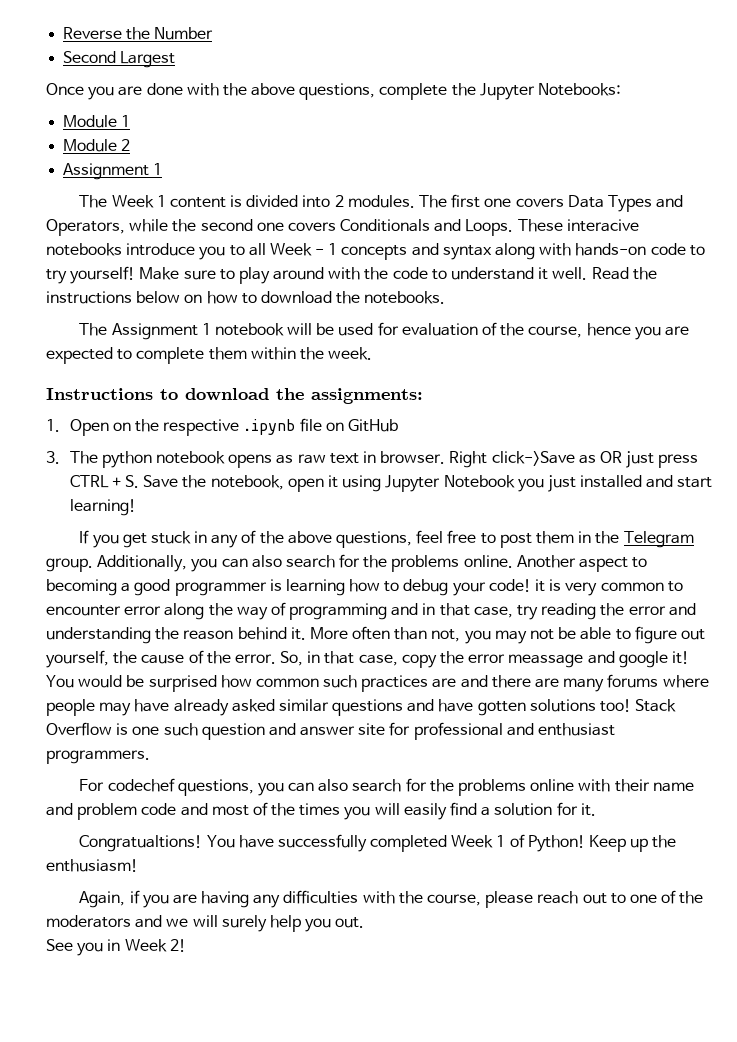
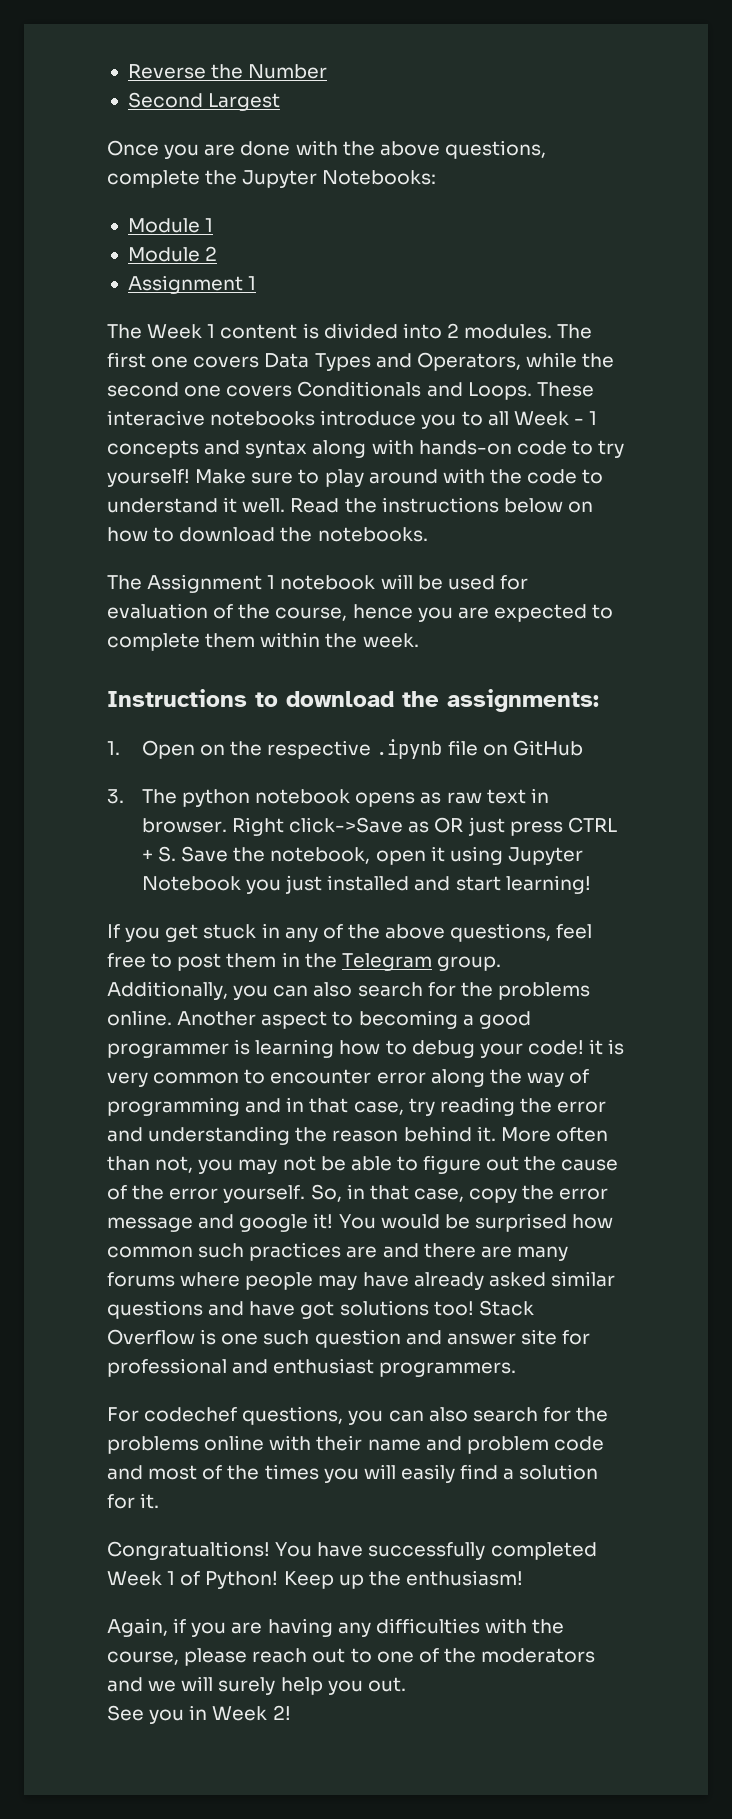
- More often than not, you may not be able to figure out yourself, the cause of the error.
+ More often than not, you may not be able to figure out the cause of the error yourself.
- So, in that case, copy the error meassage and google it!
+ So, in that case, copy the error message and google it!
- You would be surprised how common such practices are and there are many forums where people may have already asked similar questions and have gotten solutions too!
+ You would be surprised how common such practices are and there are many forums where people may have already asked similar questions and have got solutions too!

